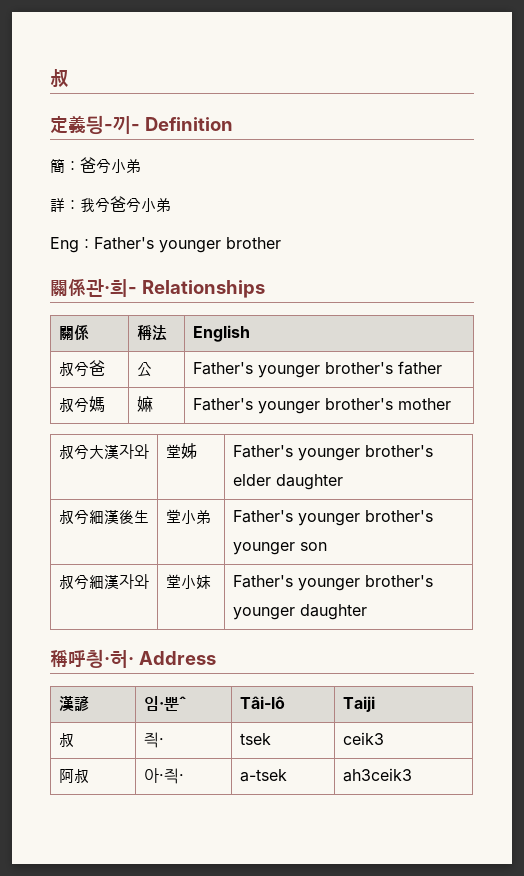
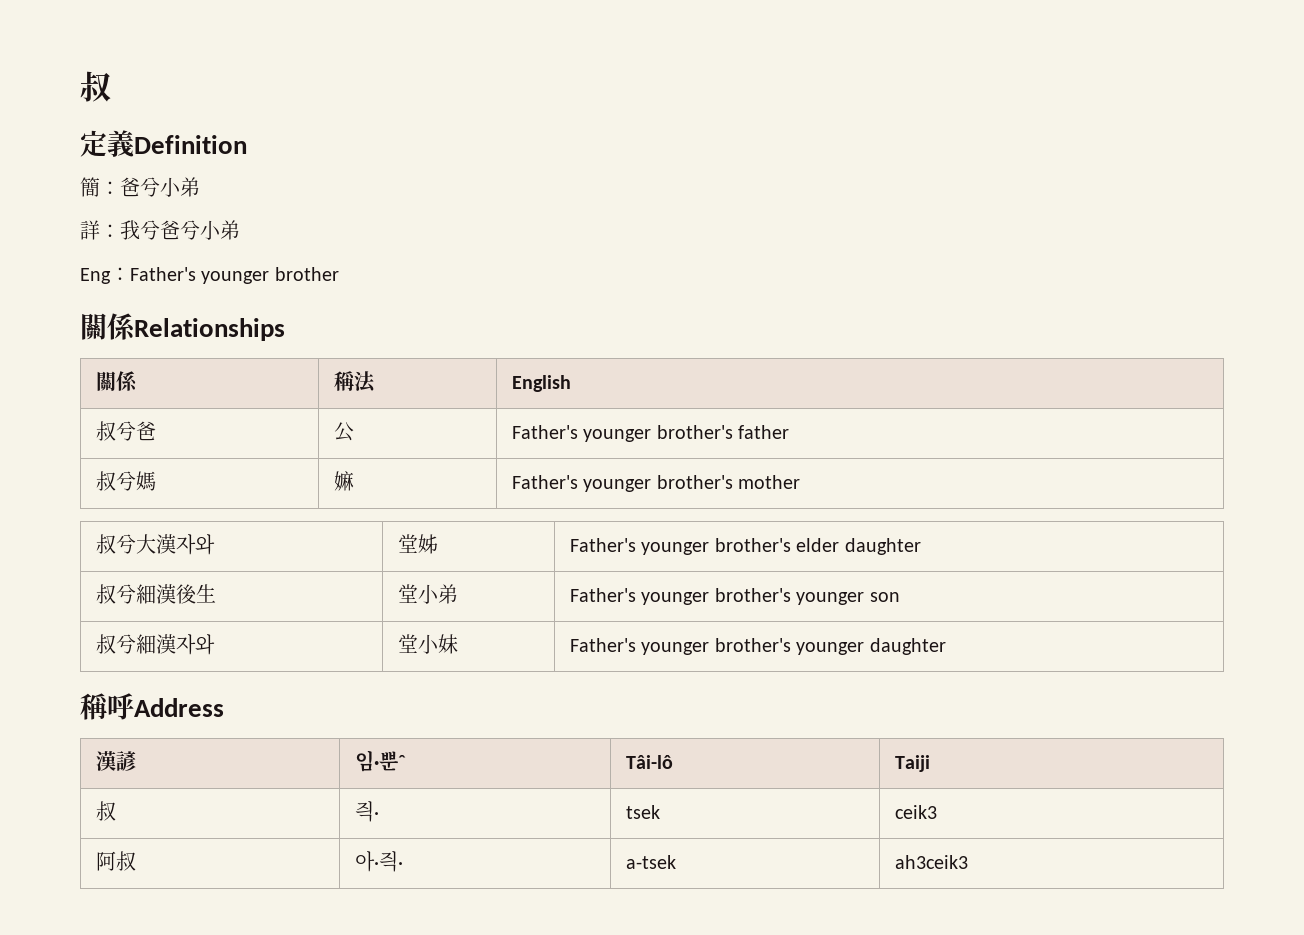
- 定義딍-끼- Definition
+ 定義Definition
- 關係관·희- Relationships
+ 關係Relationships
- 稱呼칑·허· Address
+ 稱呼Address

